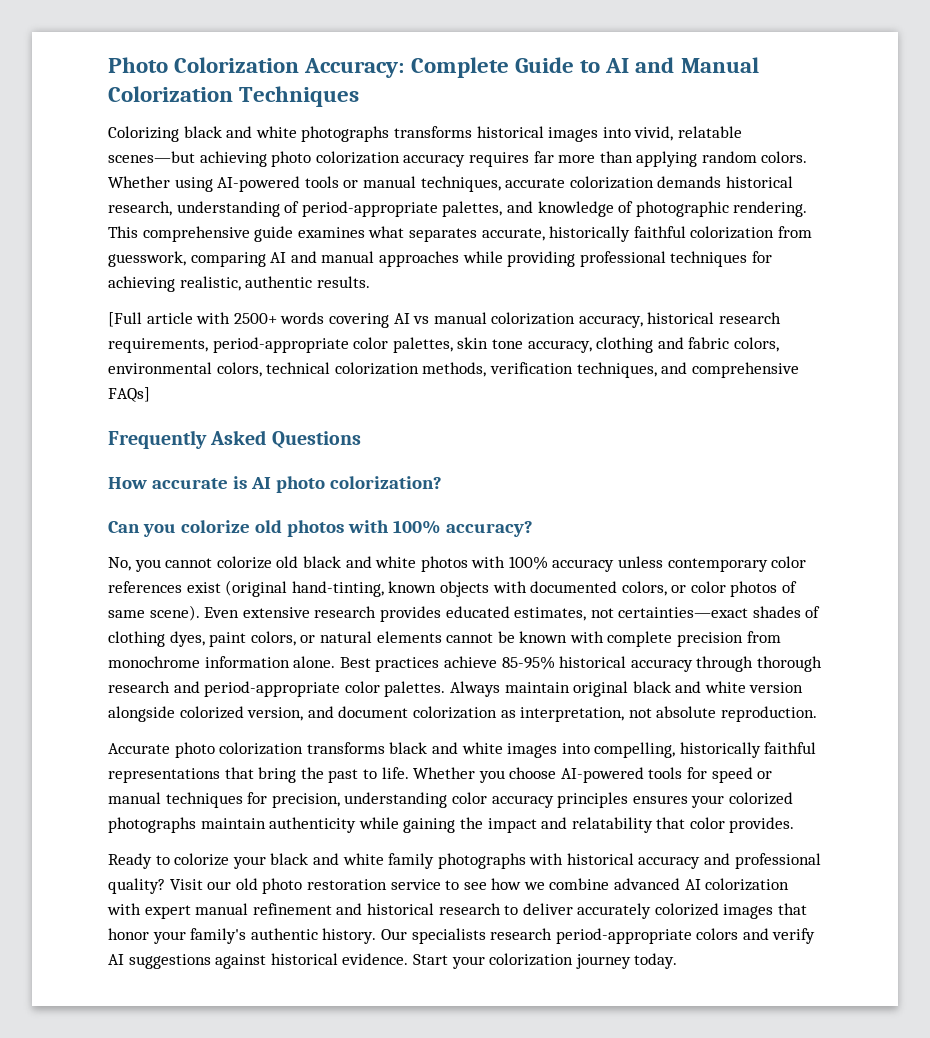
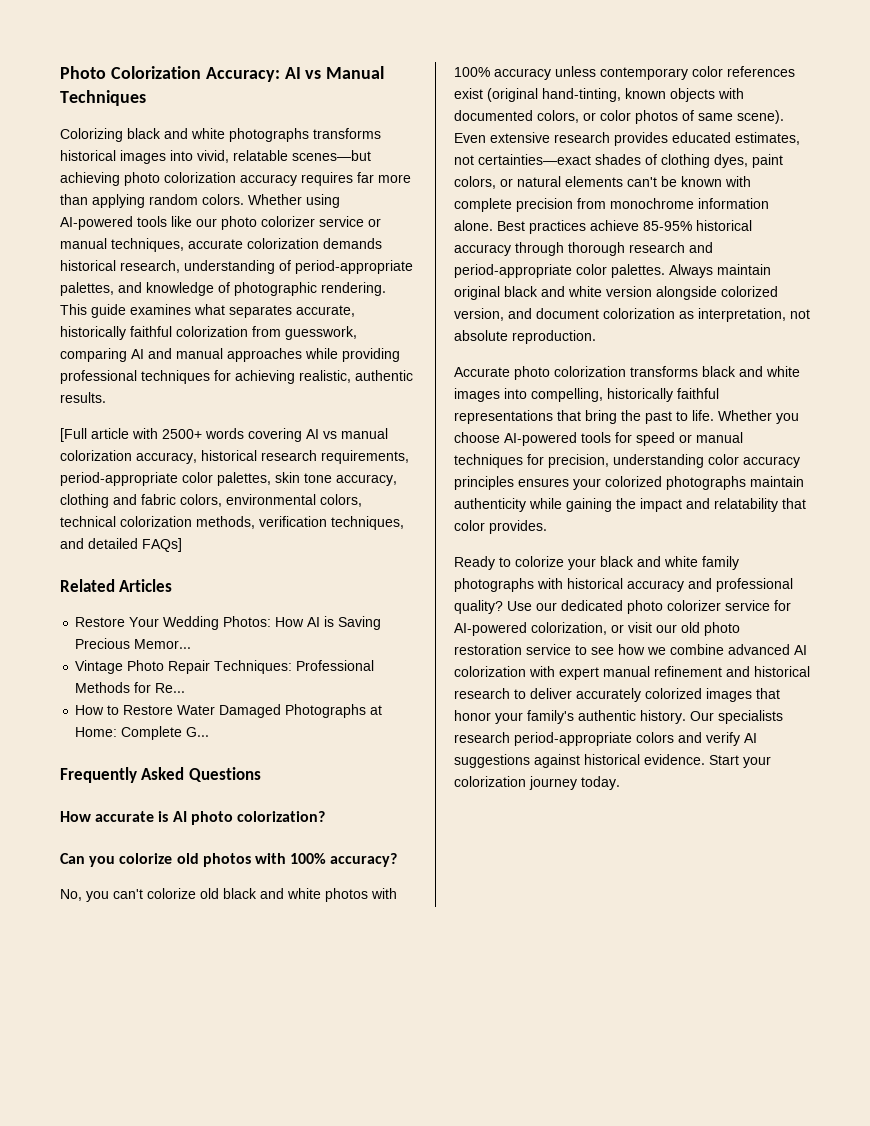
- Photo Colorization Accuracy: Complete Guide to AI and Manual Colorization Techniques
+ Photo Colorization Accuracy: AI vs Manual Techniques
- Whether using AI-powered tools or manual techniques, accurate colorization demands historical research, understanding of period-appropriate palettes, and knowledge of photographic rendering.
+ Whether using AI-powered tools like our photo colorizer service or manual techniques, accurate colorization demands historical research, understanding of period-appropriate palettes, and knowledge of photographic rendering.
- This comprehensive guide examines what separates accurate, historically faithful colorization from guesswork, comparing AI and manual approaches while providing professional techniques for achieving realistic, authentic results.
+ This guide examines what separates accurate, historically faithful colorization from guesswork, comparing AI and manual approaches while providing professional techniques for achieving realistic, authentic results.
- [Full article with 2500+ words covering AI vs manual colorization accuracy, historical research requirements, period-appropriate color palettes, skin tone accuracy, clothing and fabric colors, environmental colors, technical colorization methods, verification techniques, and comprehensive FAQs]
+ [Full article with 2500+ words covering AI vs manual colorization accuracy, historical research requirements, period-appropriate color palettes, skin tone accuracy, clothing and fabric colors, environmental colors, technical colorization methods, verification techniques, and detailed FAQs]
+ Related Articles
+ Restore Your Wedding Photos: How AI is Saving Precious Memor...
+ Vintage Photo Repair Techniques: Professional Methods for Re...
+ How to Restore Water Damaged Photographs at Home: Complete G...
- No, you cannot colorize old black and white photos with 100% accuracy unless contemporary color references exist (original hand-tinting, known objects with documented colors, or color photos of same scene).
+ No, you can't colorize old black and white photos with 100% accuracy unless contemporary color references exist (original hand-tinting, known objects with documented colors, or color photos of same scene).
- Even extensive research provides educated estimates, not certainties—exact shades of clothing dyes, paint colors, or natural elements cannot be known with complete precision from monochrome information alone.
+ Even extensive research provides educated estimates, not certainties—exact shades of clothing dyes, paint colors, or natural elements can't be known with complete precision from monochrome information alone.
- Visit our old photo restoration service to see how we combine advanced AI colorization with expert manual refinement and historical research to deliver accurately colorized images that honor your family's authentic history.
+ Use our dedicated photo colorizer service for AI-powered colorization, or visit our old photo restoration service to see how we combine advanced AI colorization with expert manual refinement and historical research to deliver accurately colorized images that honor your family's authentic history.

